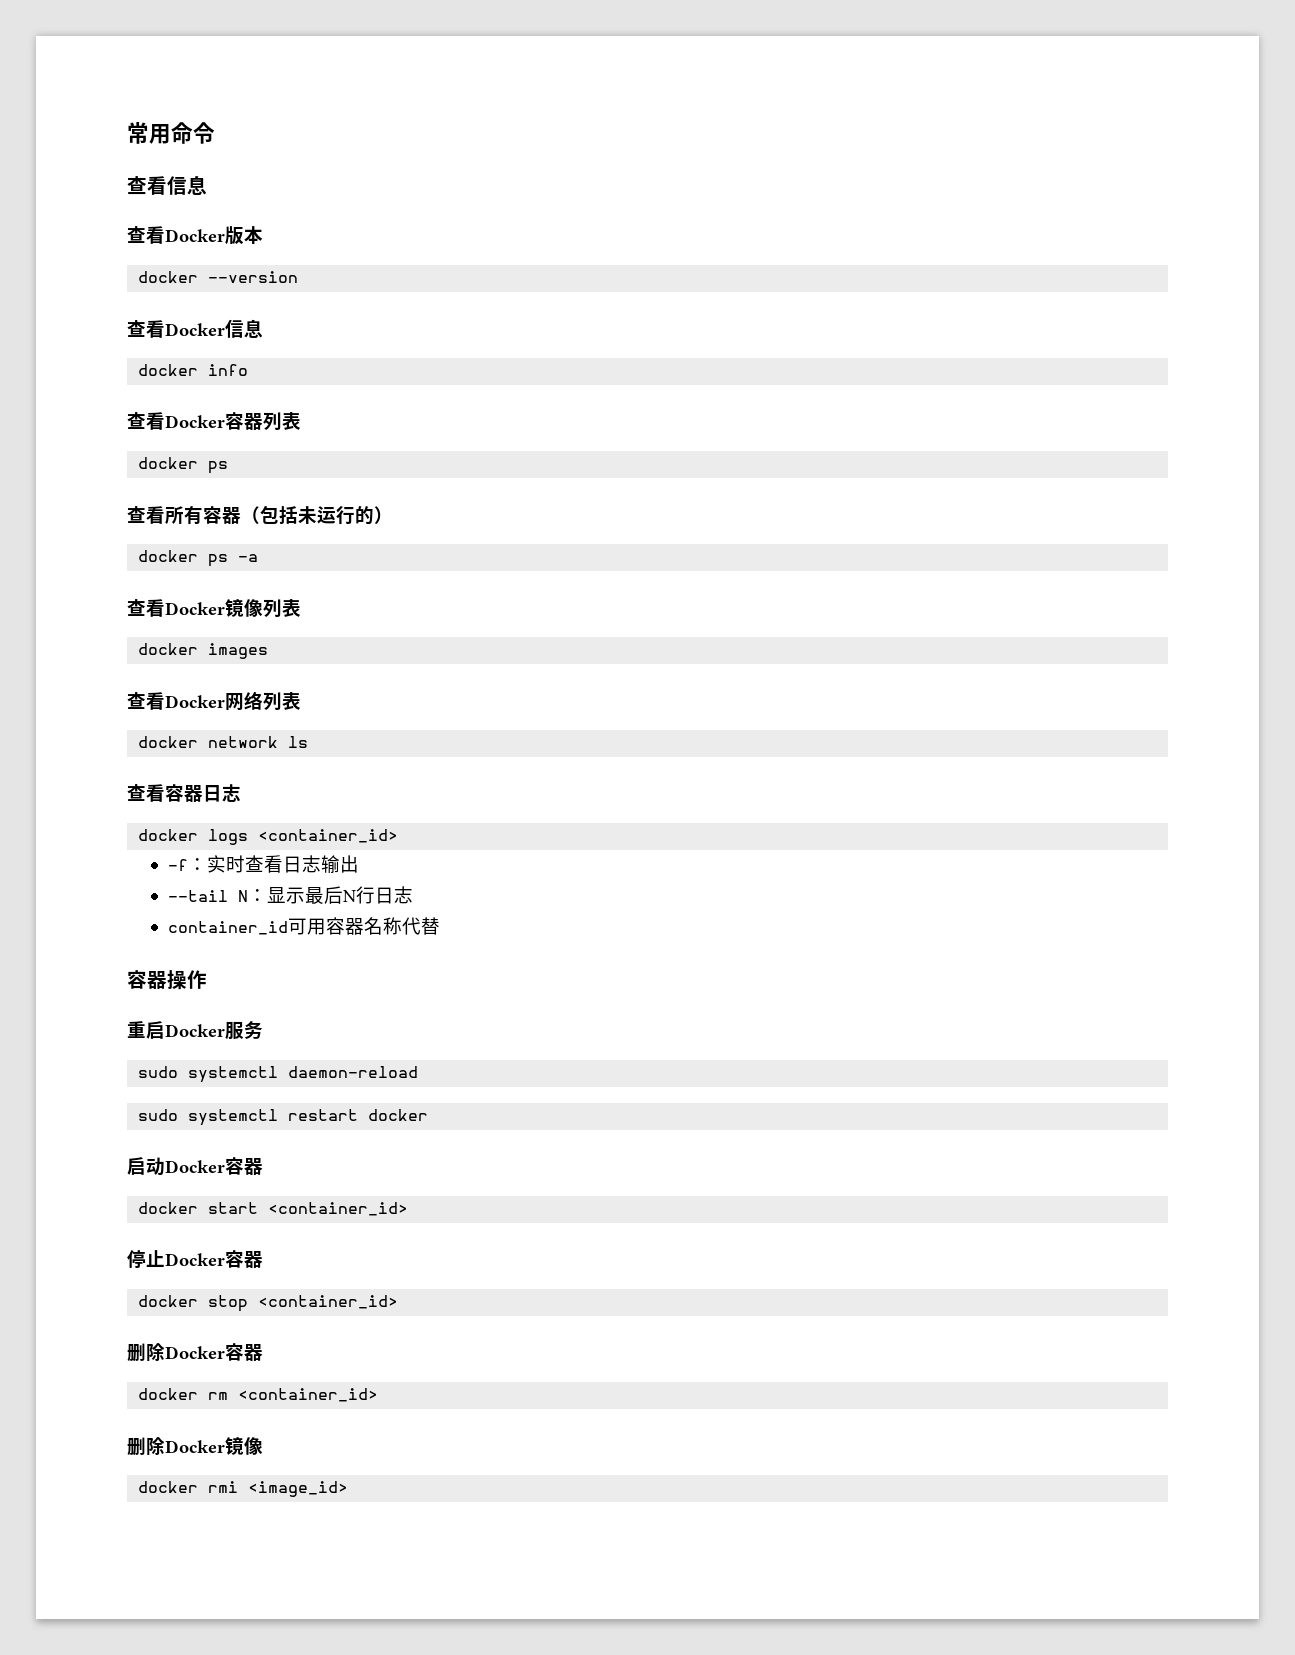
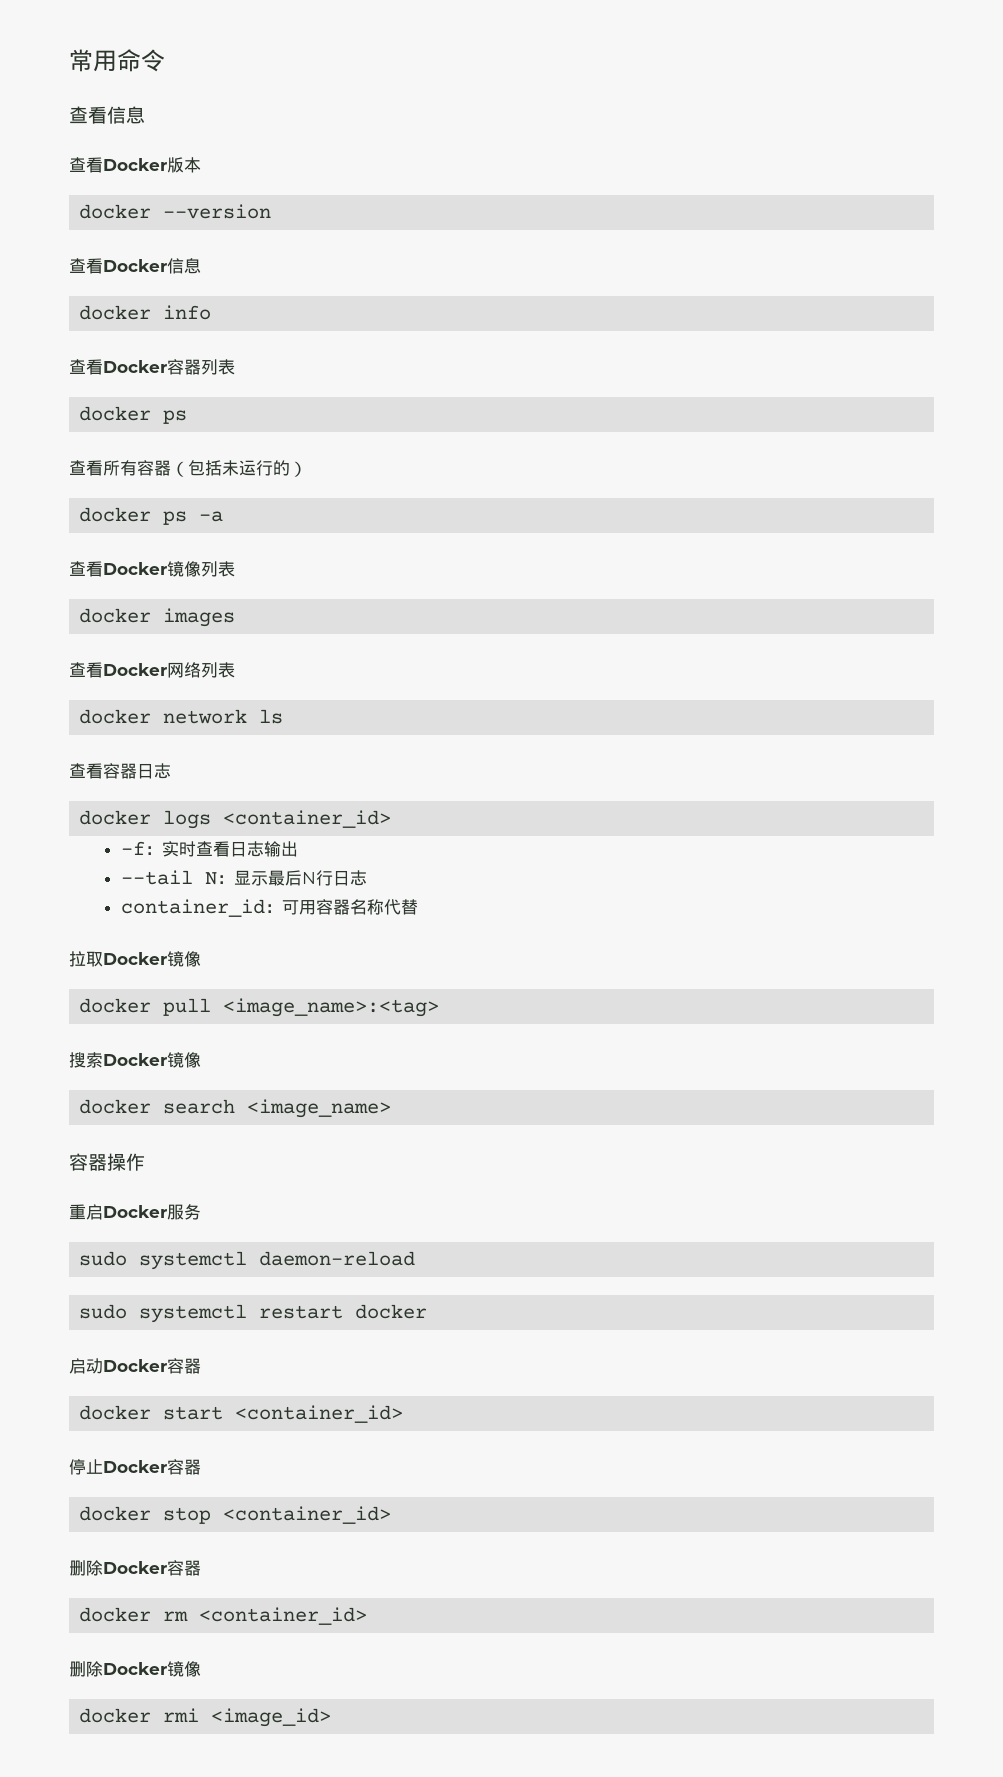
- container_id可用容器名称代替
+ container_id：可用容器名称代替
+ 拉取Docker镜像
+ docker pull <image_name>:<tag>
+ 搜索Docker镜像
+ docker search <image_name>

